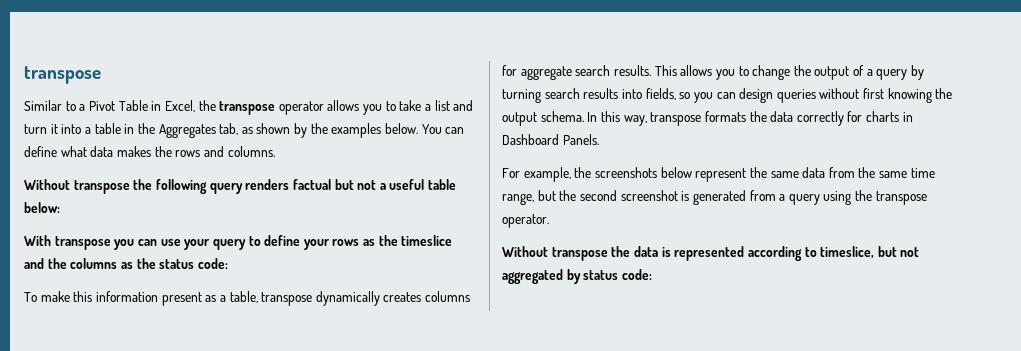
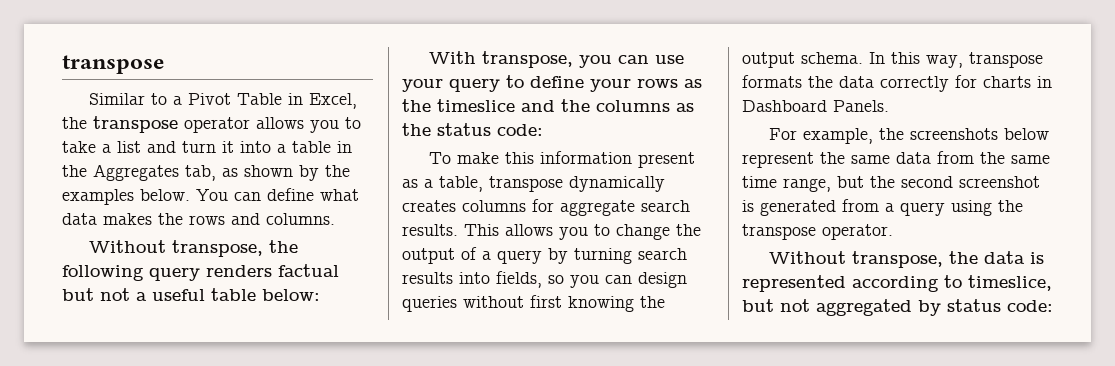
- Without transpose the following query renders factual but not a useful table below:
+ Without transpose, the following query renders factual but not a useful table below:
- With transpose you can use your query to define your rows as the timeslice and the columns as the status code:
+ With transpose, you can use your query to define your rows as the timeslice and the columns as the status code:
- Without transpose the data is represented according to timeslice, but not aggregated by status code:
+ Without transpose, the data is represented according to timeslice, but not aggregated by status code:

